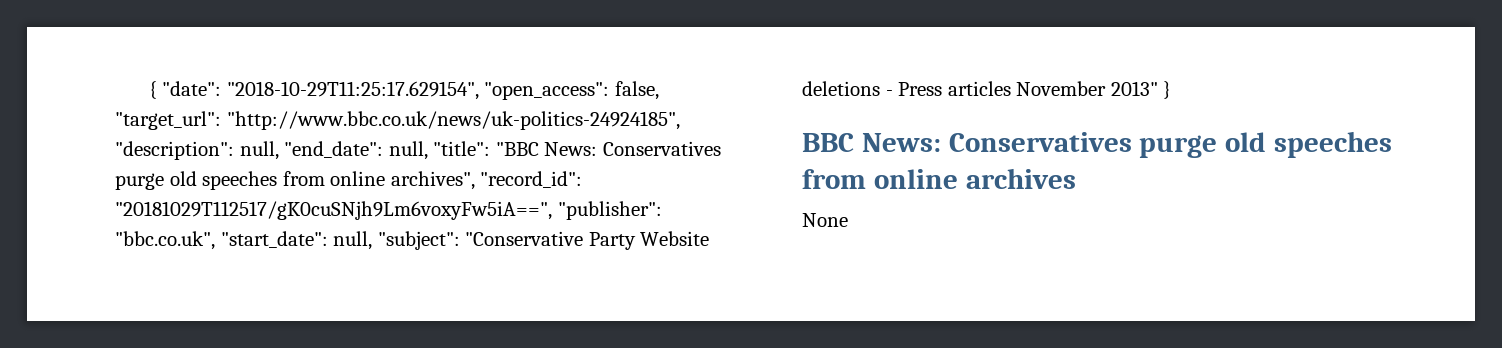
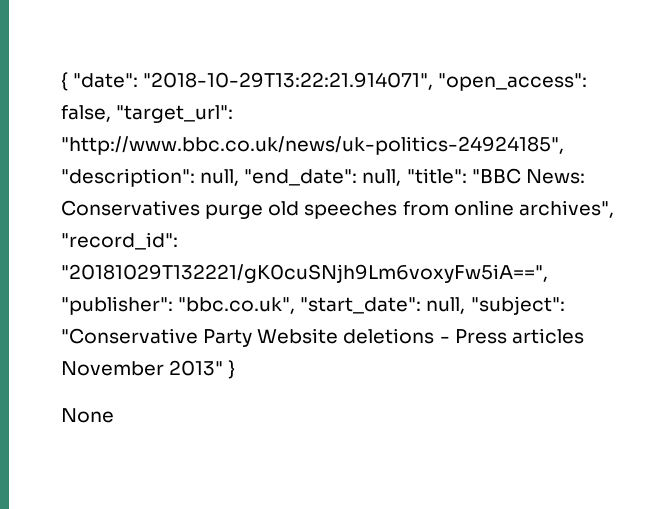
- { "date": "2018-10-29T11:25:17.629154", "open_access": false, "target_url": "http://www.bbc.co.uk/news/uk-politics-24924185", "description": null, "end_date": null, "title": "BBC News: Conservatives purge old speeches from online archives", "record_id": "20181029T112517/gK0cuSNjh9Lm6voxyFw5iA==", "publisher": "bbc.co.uk", "start_date": null, "subject": "Conservative Party Website deletions - Press articles November 2013" }
+ { "date": "2018-10-29T13:22:21.914071", "open_access": false, "target_url": "http://www.bbc.co.uk/news/uk-politics-24924185", "description": null, "end_date": null, "title": "BBC News: Conservatives purge old speeches from online archives", "record_id": "20181029T132221/gK0cuSNjh9Lm6voxyFw5iA==", "publisher": "bbc.co.uk", "start_date": null, "subject": "Conservative Party Website deletions - Press articles November 2013" }
- BBC News: Conservatives purge old speeches from online archives

